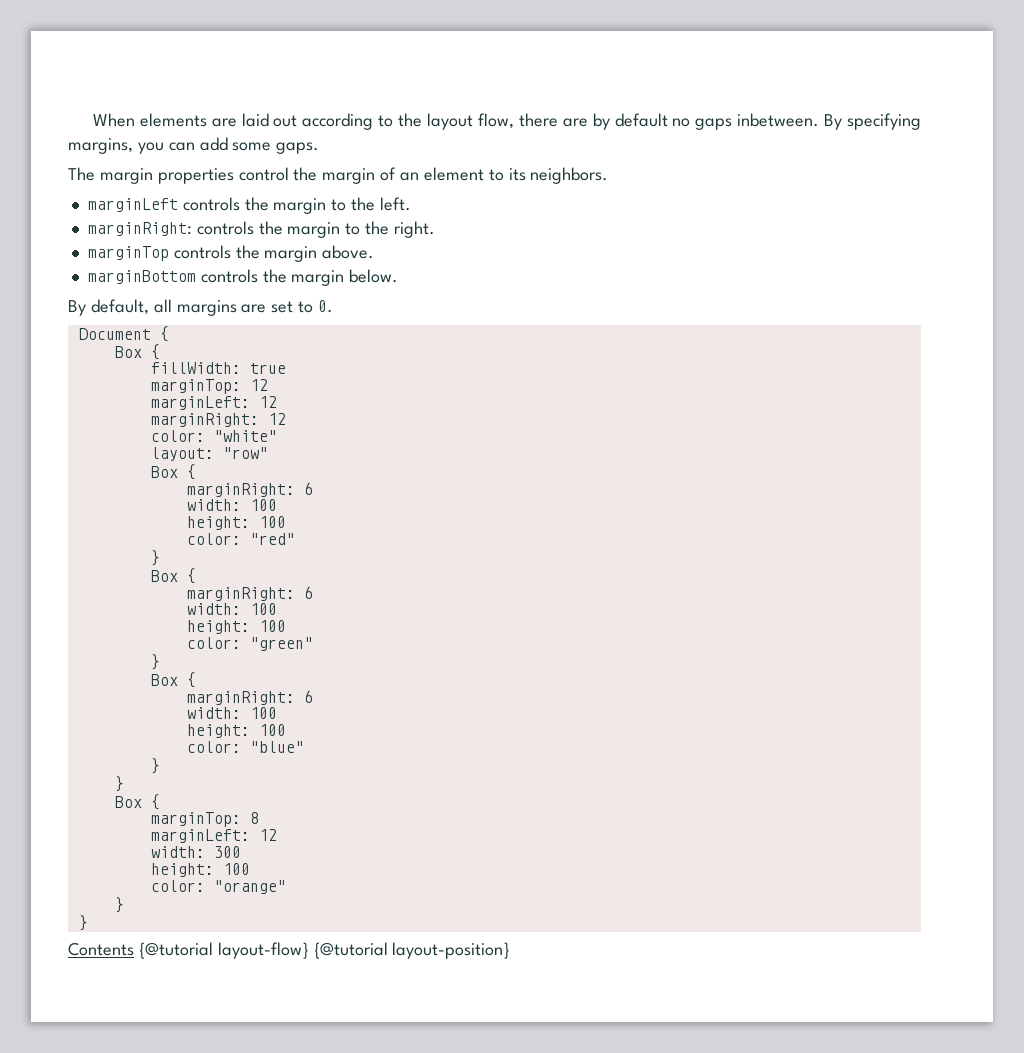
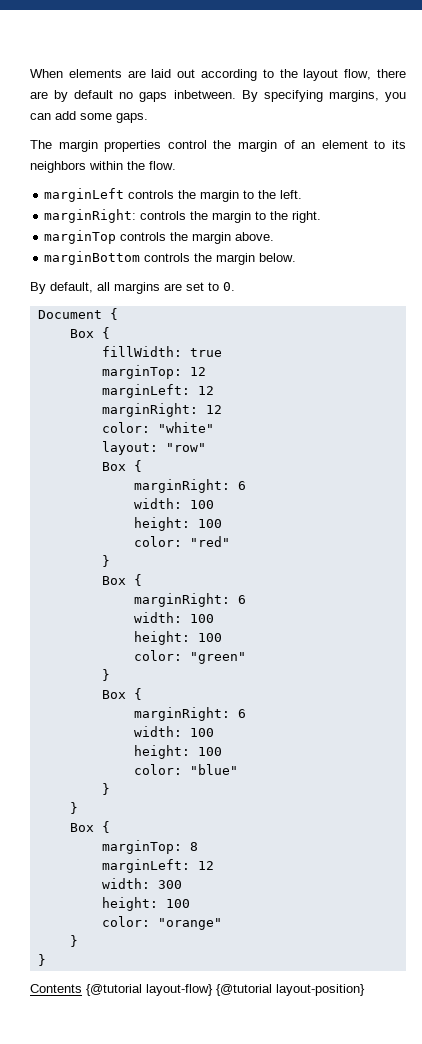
- The margin properties control the margin of an element to its neighbors.
+ The margin properties control the margin of an element to its neighbors within the flow.

